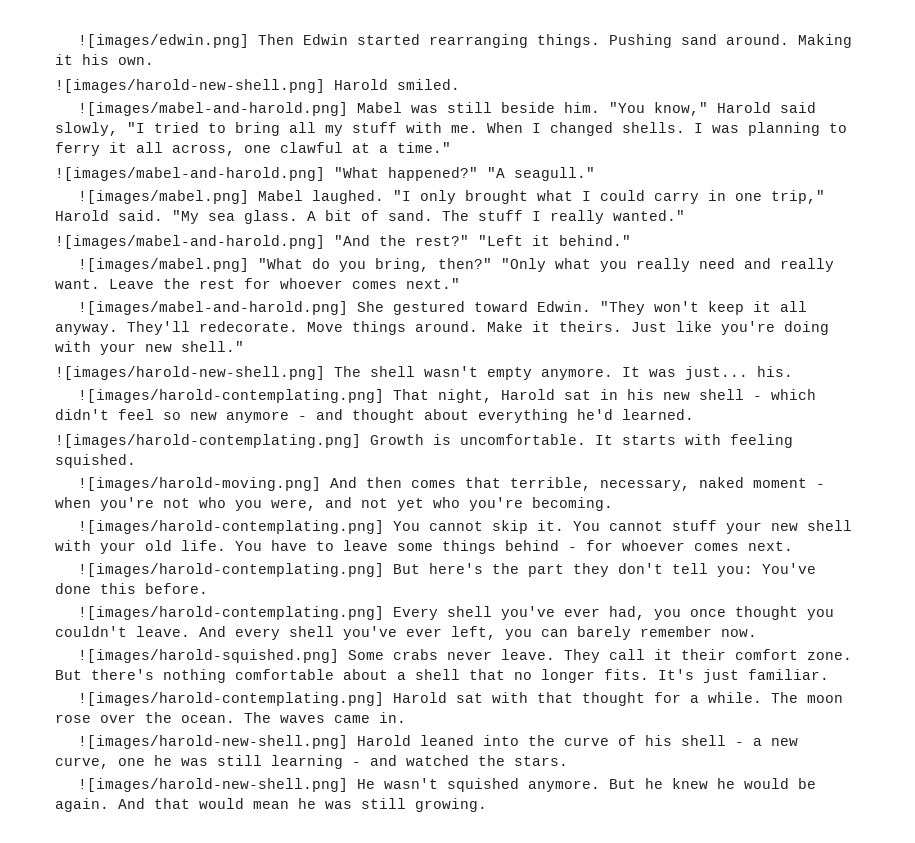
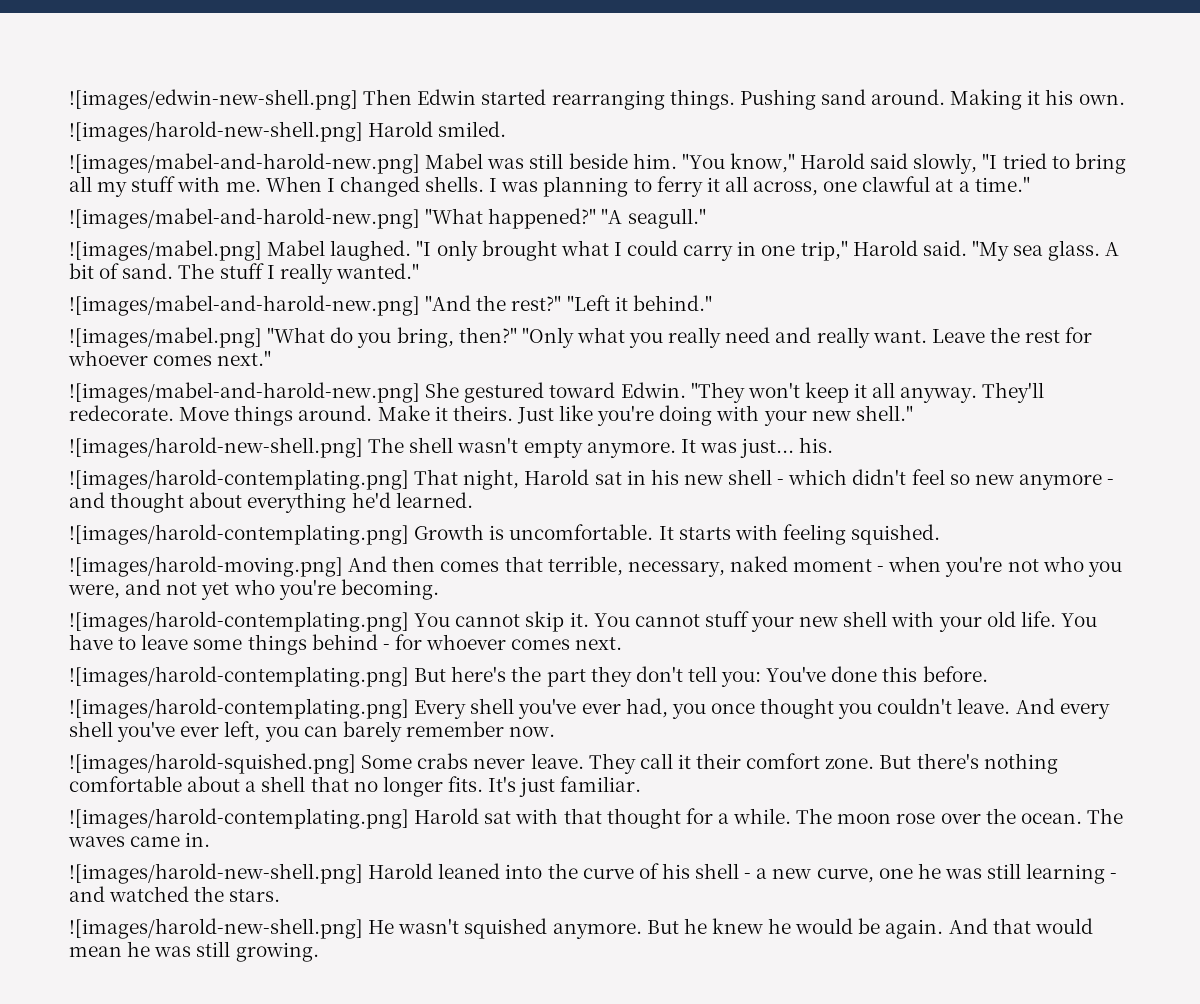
- ![images/edwin.png] Then Edwin started rearranging things.
+ ![images/edwin-new-shell.png] Then Edwin started rearranging things.
- ![images/mabel-and-harold.png] Mabel was still beside him.
+ ![images/mabel-and-harold-new.png] Mabel was still beside him.
- ![images/mabel-and-harold.png] "What happened?"
+ ![images/mabel-and-harold-new.png] "What happened?"
- ![images/mabel-and-harold.png] "And the rest?"
+ ![images/mabel-and-harold-new.png] "And the rest?"
- ![images/mabel-and-harold.png] She gestured toward Edwin.
+ ![images/mabel-and-harold-new.png] She gestured toward Edwin.

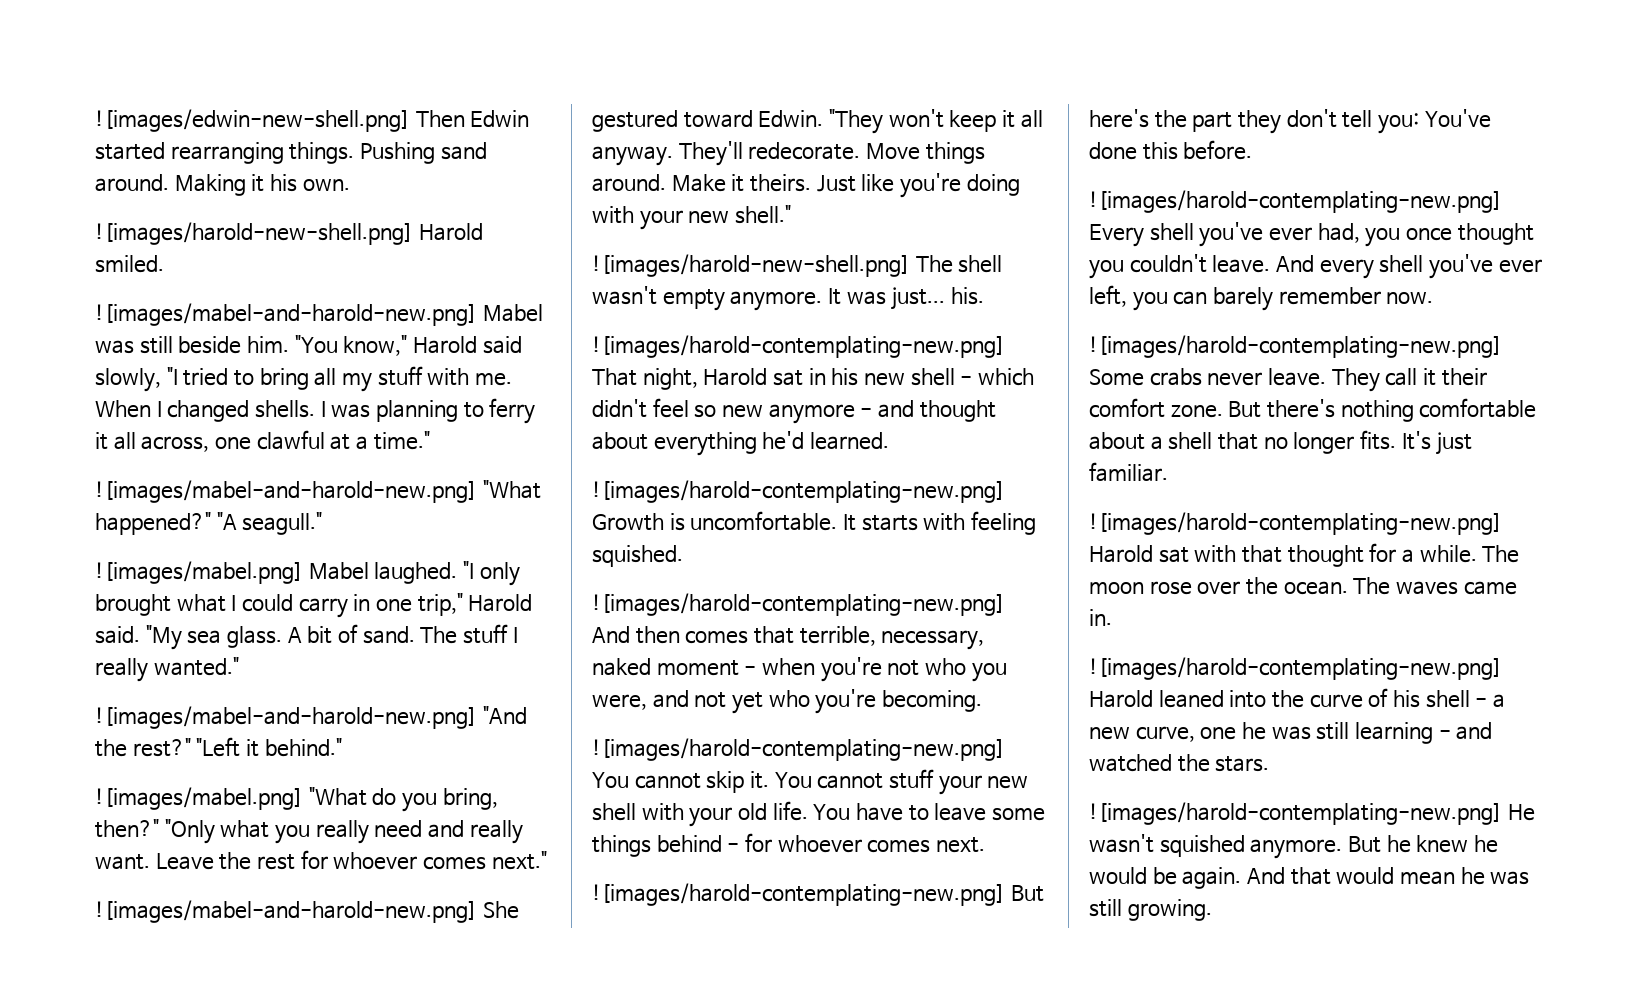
- ![images/harold-contemplating.png] That night, Harold sat in his new shell - which didn't feel so new anymore - and thought about everything he'd learned.
+ ![images/harold-contemplating-new.png] That night, Harold sat in his new shell - which didn't feel so new anymore - and thought about everything he'd learned.
- ![images/harold-contemplating.png] Growth is uncomfortable.
+ ![images/harold-contemplating-new.png] Growth is uncomfortable.
- ![images/harold-moving.png] And then comes that terrible, necessary, naked moment - when you're not who you were, and not yet who you're becoming.
+ ![images/harold-contemplating-new.png] And then comes that terrible, necessary, naked moment - when you're not who you were, and not yet who you're becoming.
- ![images/harold-contemplating.png] You cannot skip it.
+ ![images/harold-contemplating-new.png] You cannot skip it.
- ![images/harold-contemplating.png] But here's the part they don't tell you: You've done this before.
+ ![images/harold-contemplating-new.png] But here's the part they don't tell you: You've done this before.
- ![images/harold-contemplating.png] Every shell you've ever had, you once thought you couldn't leave.
+ ![images/harold-contemplating-new.png] Every shell you've ever had, you once thought you couldn't leave.
- ![images/harold-squished.png] Some crabs never leave.
+ ![images/harold-contemplating-new.png] Some crabs never leave.
- ![images/harold-contemplating.png] Harold sat with that thought for a while.
+ ![images/harold-contemplating-new.png] Harold sat with that thought for a while.
- ![images/harold-new-shell.png] Harold leaned into the curve of his shell - a new curve, one he was still learning - and watched the stars.
+ ![images/harold-contemplating-new.png] Harold leaned into the curve of his shell - a new curve, one he was still learning - and watched the stars.
- ![images/harold-new-shell.png] He wasn't squished anymore.
+ ![images/harold-contemplating-new.png] He wasn't squished anymore.

